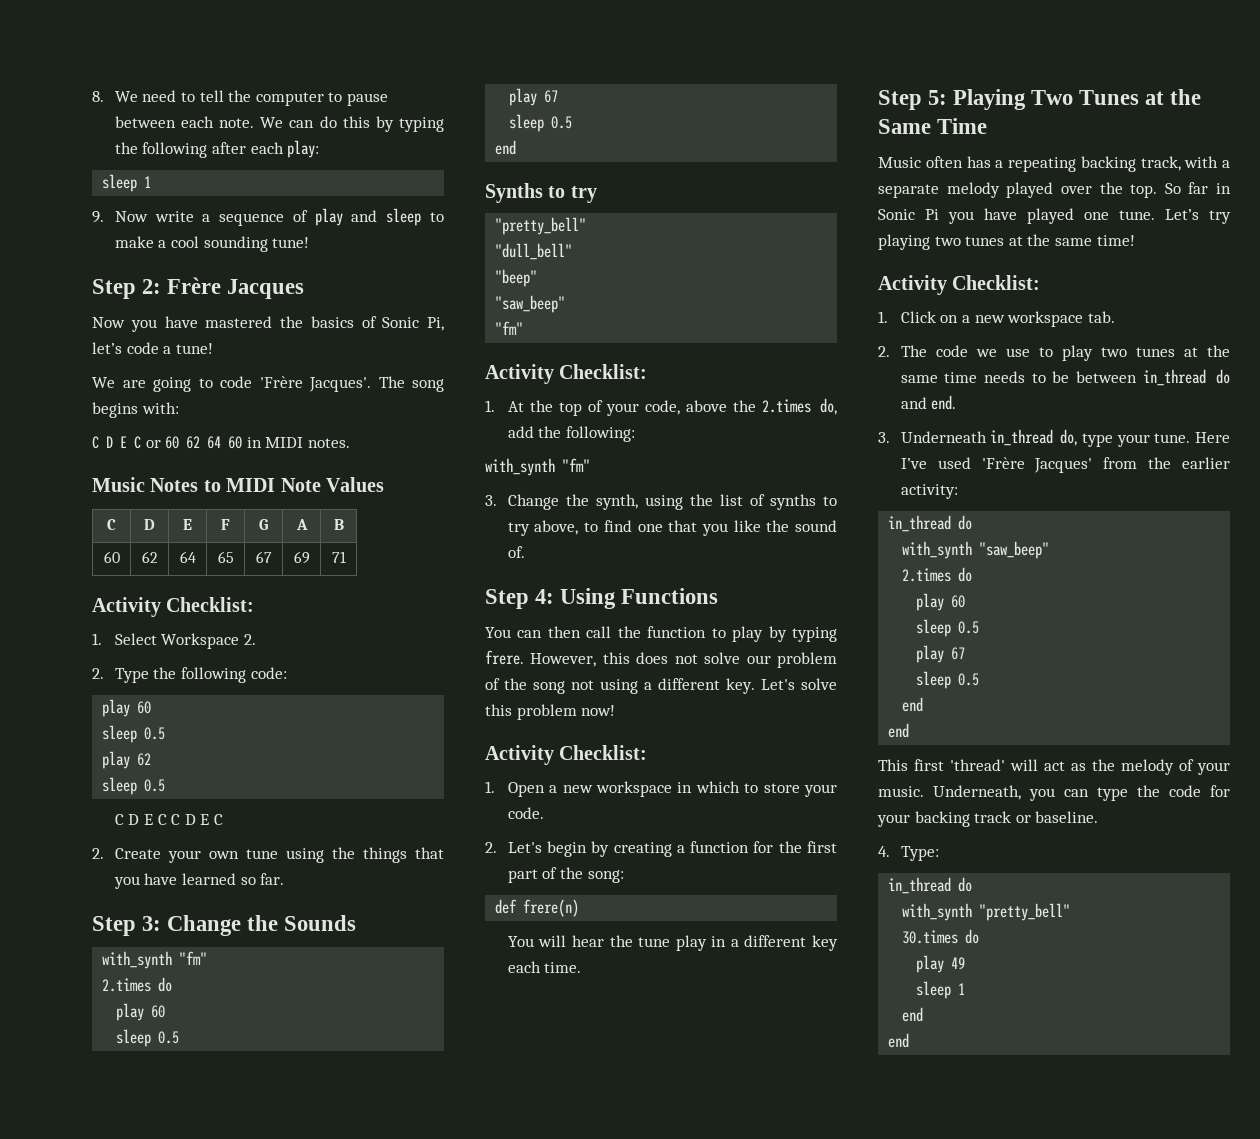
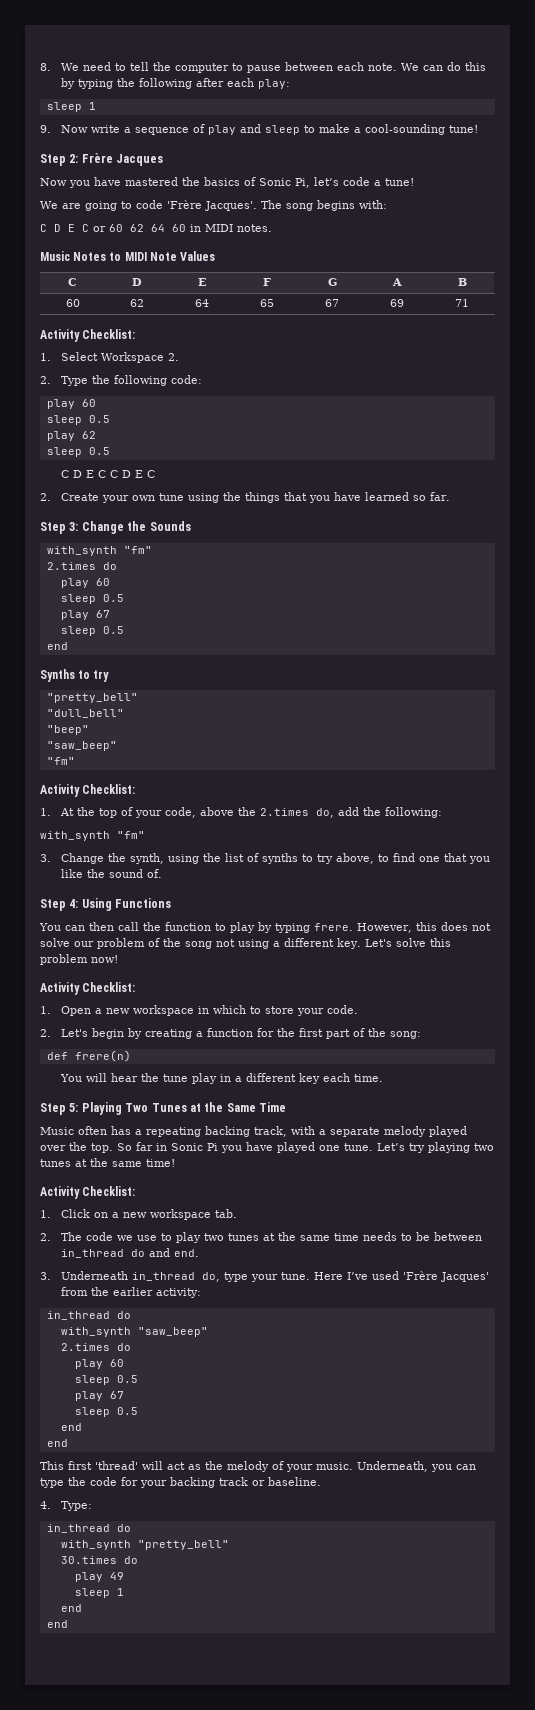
- 9. Now write a sequence of play and sleep to make a cool sounding tune!
+ 9. Now write a sequence of play and sleep to make a cool-sounding tune!

